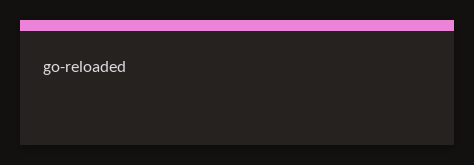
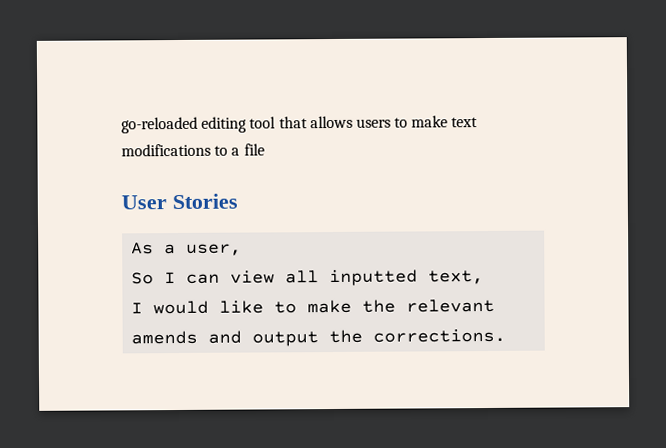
- go-reloaded
+ go-reloaded editing tool that allows users to make text modifications to a file
+ User Stories
+ As a user,
+ So I can view all inputted text,
+ I would like to make the relevant amends and output the corrections.

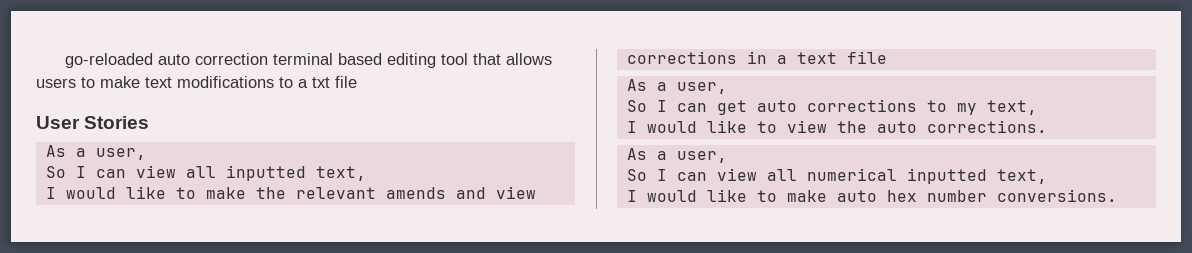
- go-reloaded editing tool that allows users to make text modifications to a file
+ go-reloaded auto correction terminal based editing tool that allows users to make text modifications to a txt file
- I would like to make the relevant amends and output the corrections.
+ I would like to make the relevant amends and view corrections in a text file
+ As a user,
+ So I can get auto corrections to my text,
+ I would like to view the auto corrections.
+ As a user,
+ So I can view all numerical inputted text,
+ I would like to make auto hex number conversions.

